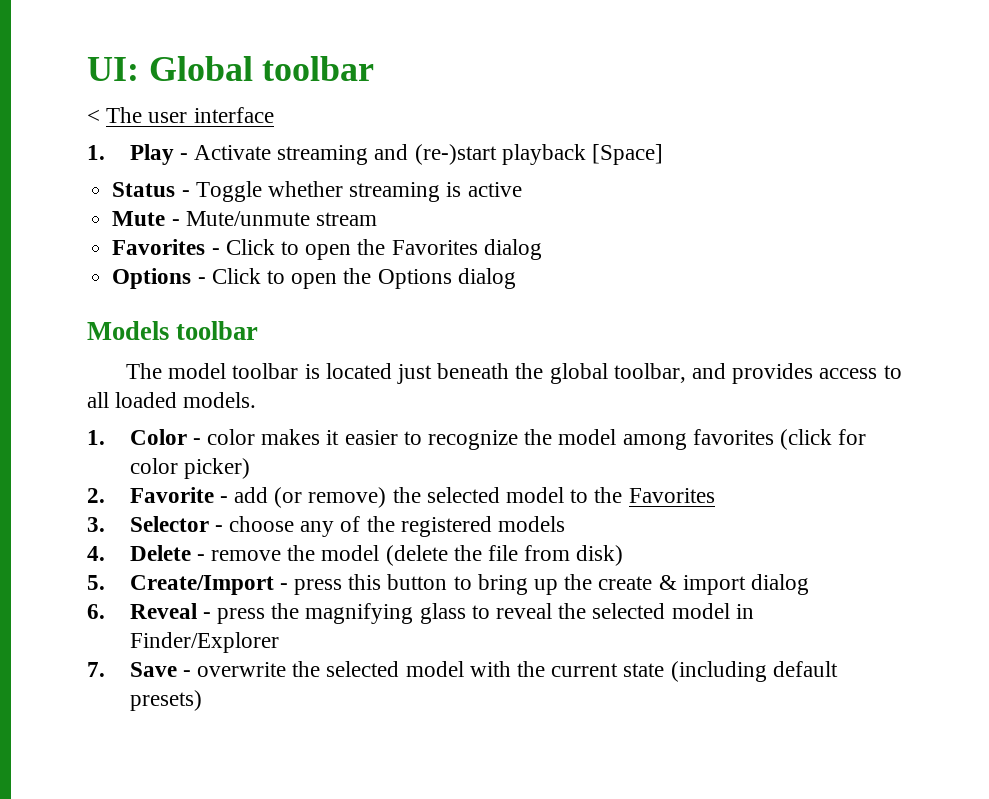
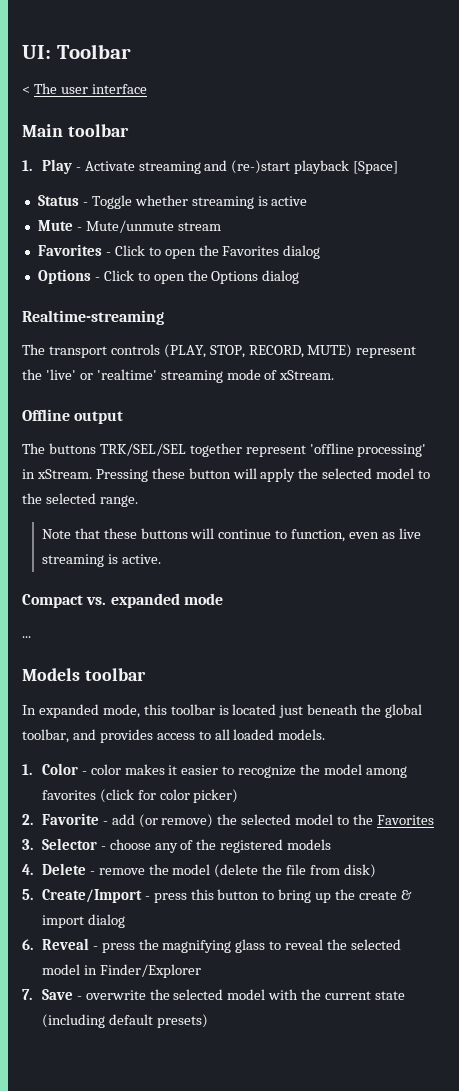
- UI: Global toolbar
+ UI: Toolbar
+ Main toolbar
+ Realtime-streaming
+ The transport controls (PLAY, STOP, RECORD, MUTE) represent the 'live' or 'realtime' streaming mode of xStream.
+ Offline output
+ The buttons TRK/SEL/SEL together represent 'offline processing' in xStream. Pressing these button will apply the selected model to the selected range.
+ Note that these buttons will continue to function, even as live streaming is active.
+ Compact vs. expanded mode
+ ...
  Models toolbar
- The model toolbar is located just beneath the global toolbar, and provides access to all loaded models.
+ In expanded mode, this toolbar is located just beneath the global toolbar, and provides access to all loaded models.

